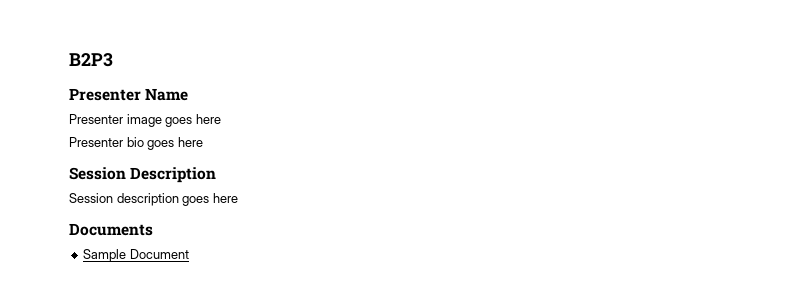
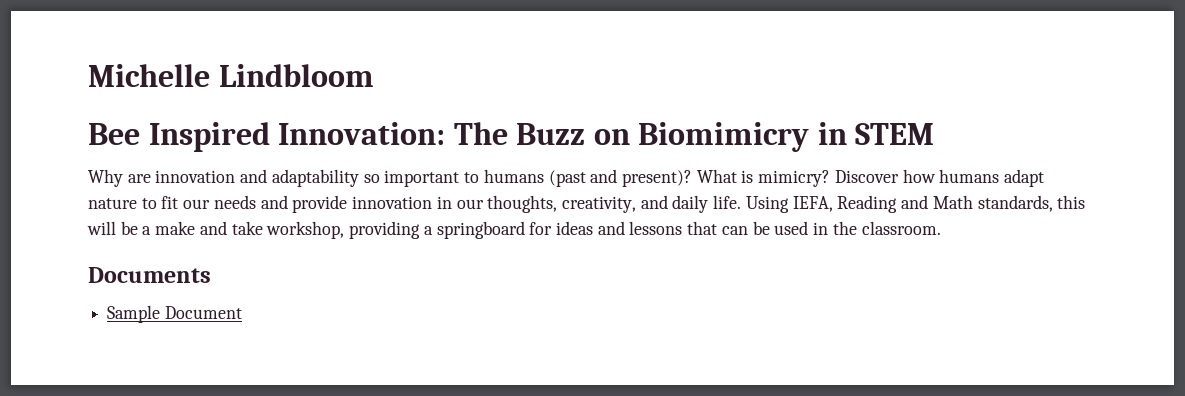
- B2P3
- Presenter Name
- Presenter image goes here
- Presenter bio goes here
- Session Description
- Session description goes here
+ Michelle Lindbloom
+ Bee Inspired Innovation: The Buzz on Biomimicry in STEM
+ Why are innovation and adaptability so important to humans (past and present)? What is mimicry? Discover how humans adapt nature to fit our needs and provide innovation in our thoughts, creativity, and daily life. Using IEFA, Reading and Math standards, this will be a make and take workshop, providing a springboard for ideas and lessons that can be used in the classroom.

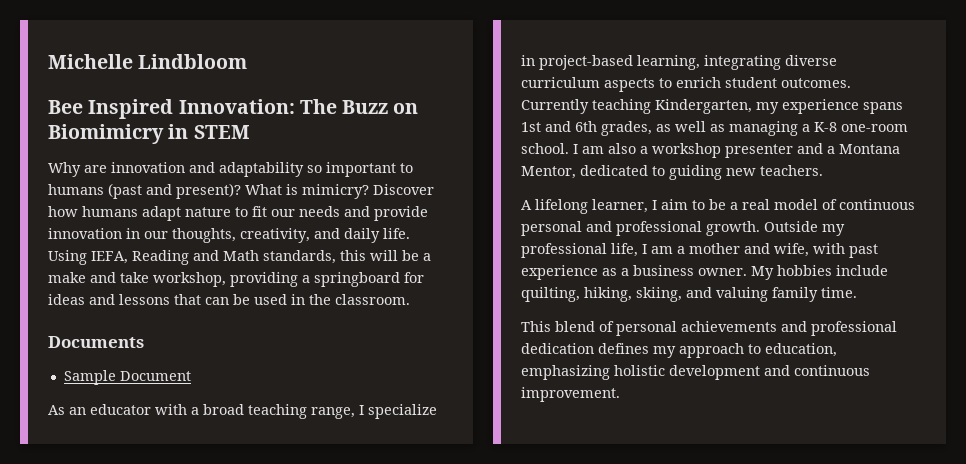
+ As an educator with a broad teaching range, I specialize in project-based learning, integrating diverse curriculum aspects to enrich student outcomes. Currently teaching Kindergarten, my experience spans 1st and 6th grades, as well as managing a K-8 one-room school. I am also a workshop presenter and a Montana Mentor, dedicated to guiding new teachers.
+ A lifelong learner, I aim to be a real model of continuous personal and professional growth. Outside my professional life, I am a mother and wife, with past experience as a business owner. My hobbies include quilting, hiking, skiing, and valuing family time.
+ This blend of personal achievements and professional dedication defines my approach to education, emphasizing holistic development and continuous improvement.

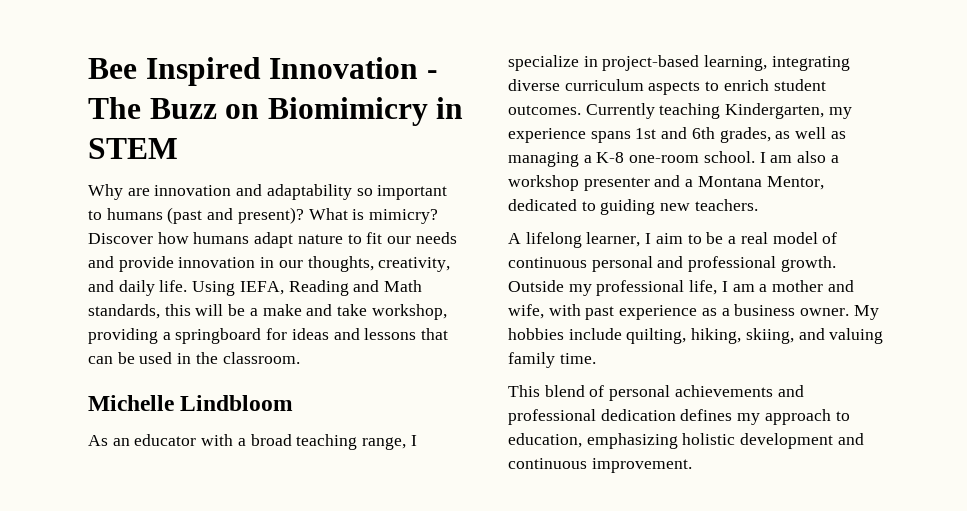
- Michelle Lindbloom
- Bee Inspired Innovation: The Buzz on Biomimicry in STEM
+ Bee Inspired Innovation - The Buzz on Biomimicry in STEM
- Documents
- Sample Document
+ Michelle Lindbloom

